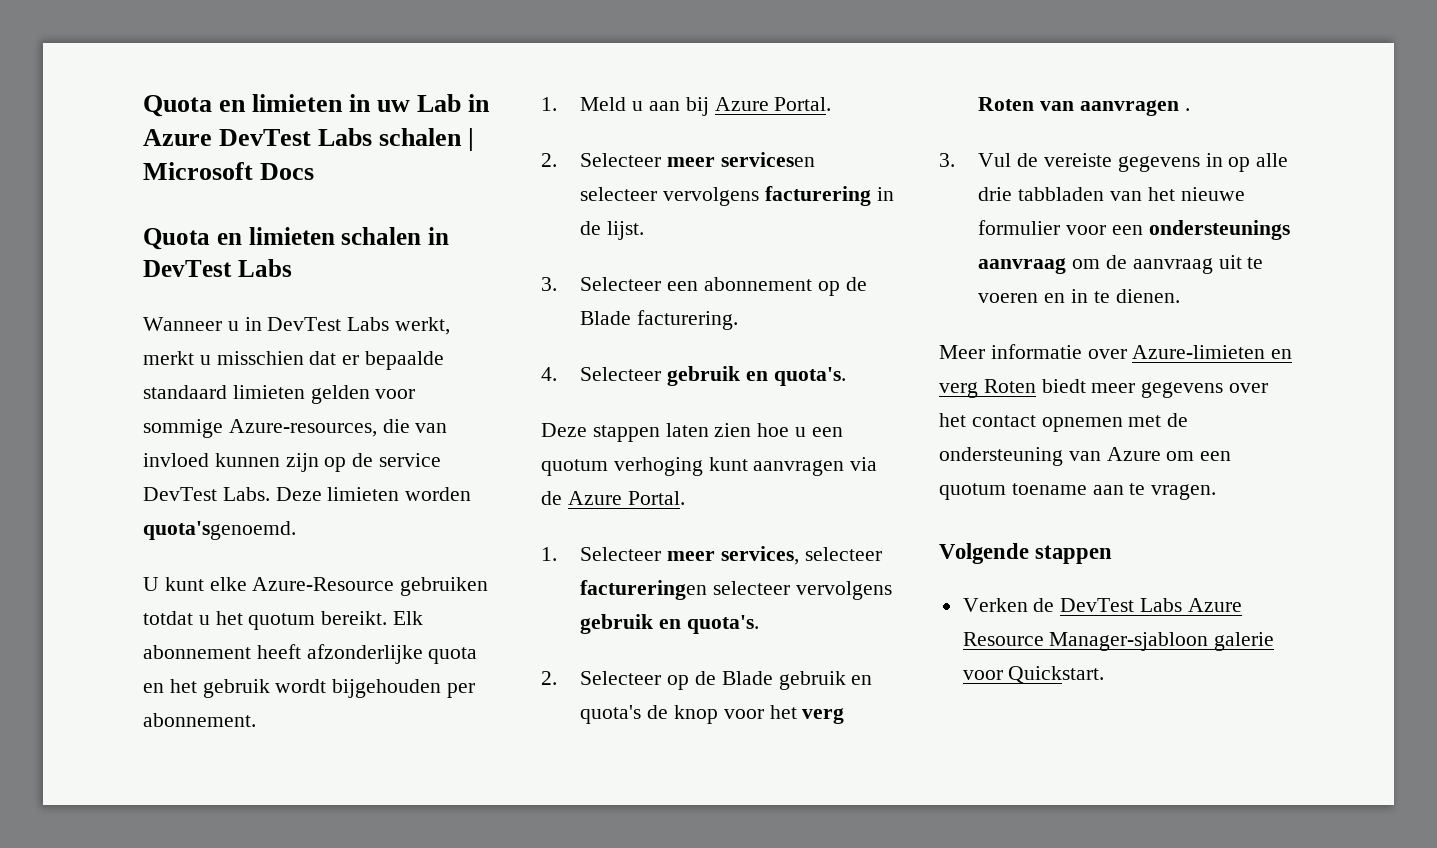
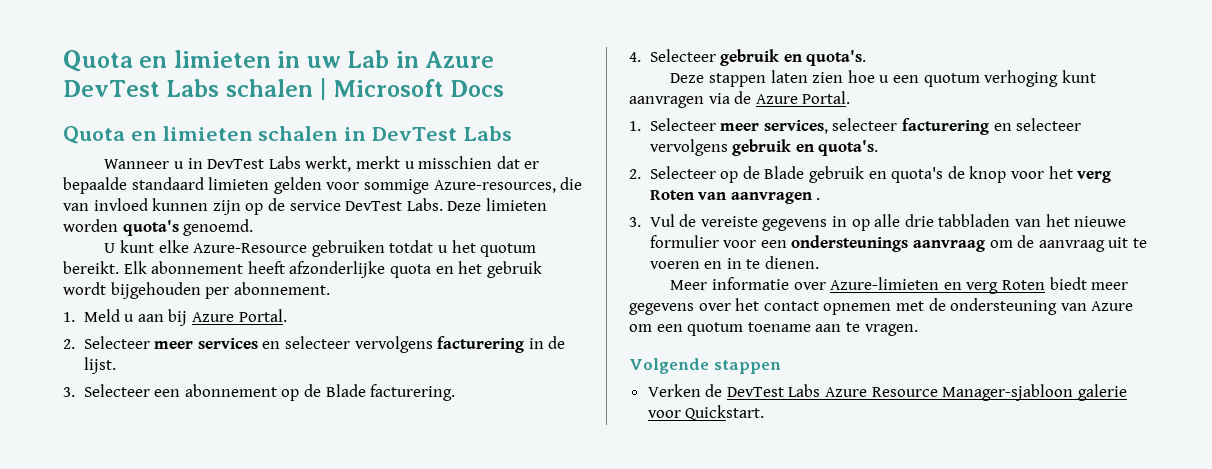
- Deze limieten worden quota'sgenoemd.
+ Deze limieten worden quota's genoemd.
- 2. Selecteer meer servicesen selecteer vervolgens facturering in de lijst.
+ 2. Selecteer meer services en selecteer vervolgens facturering in de lijst.
- 1. Selecteer meer services, selecteer factureringen selecteer vervolgens gebruik en quota's.
+ 1. Selecteer meer services, selecteer facturering en selecteer vervolgens gebruik en quota's.

